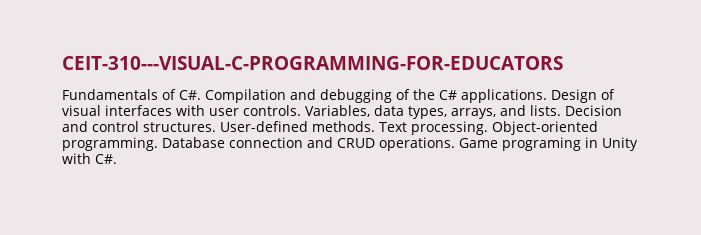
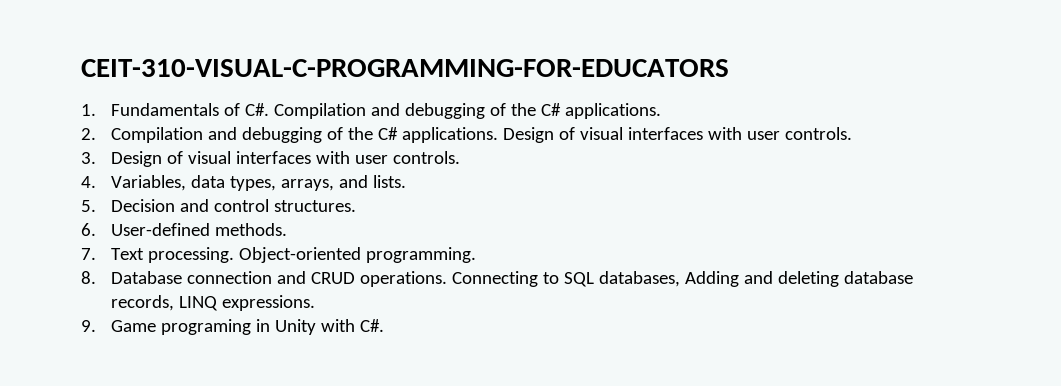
- CEIT-310---VISUAL-C-PROGRAMMING-FOR-EDUCATORS
- Fundamentals of C#. Compilation and debugging of the C# applications. Design of visual interfaces with user controls. Variables, data types, arrays, and lists. Decision and control structures. User-defined methods. Text processing.
+ CEIT-310-VISUAL-C-PROGRAMMING-FOR-EDUCATORS
+ 1. Fundamentals of C#. Compilation and debugging of the C# applications.
+ 2. Compilation and debugging of the C# applications. Design of visual interfaces with user controls.
+ 3. Design of visual interfaces with user controls.
+ 4. Variables, data types, arrays, and lists.
+ 5. Decision and control structures.
+ 6. User-defined methods.
+ 7. Text processing.
- Object-oriented programming. Database connection and CRUD operations.
+ Object-oriented programming.
+ 8. Database connection and CRUD operations.
- Game programing in Unity with C#.
+ Connecting to SQL databases, Adding and deleting database records, LINQ expressions.
+ 9. Game programing in Unity with C#.

